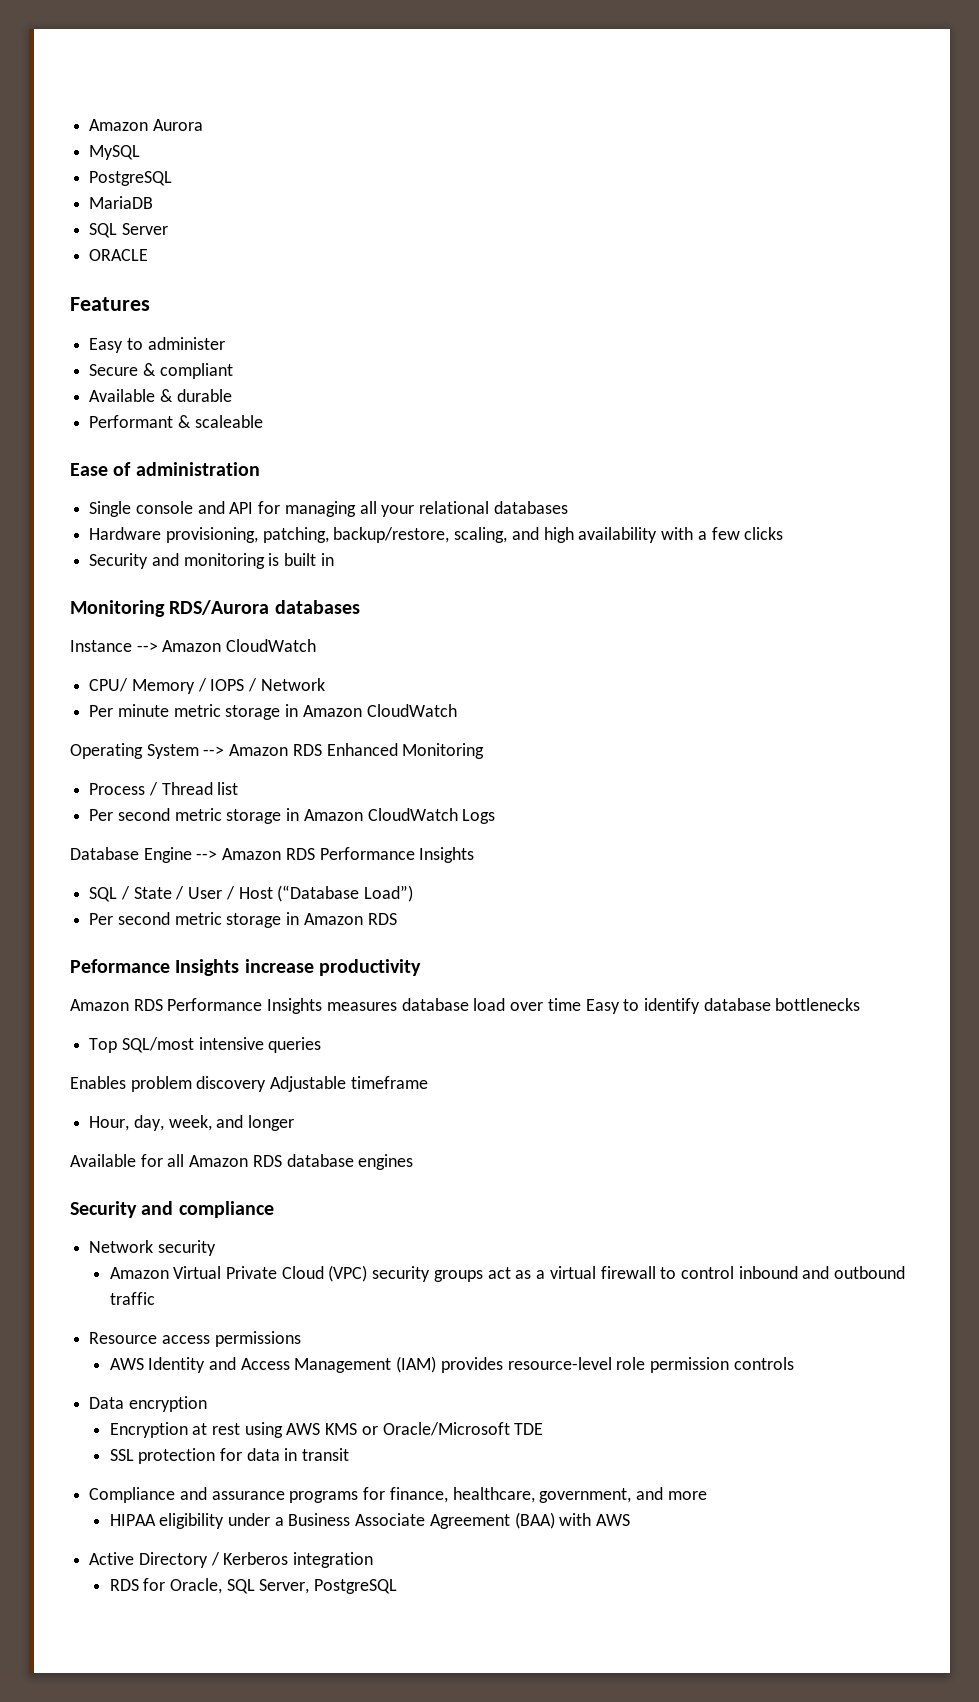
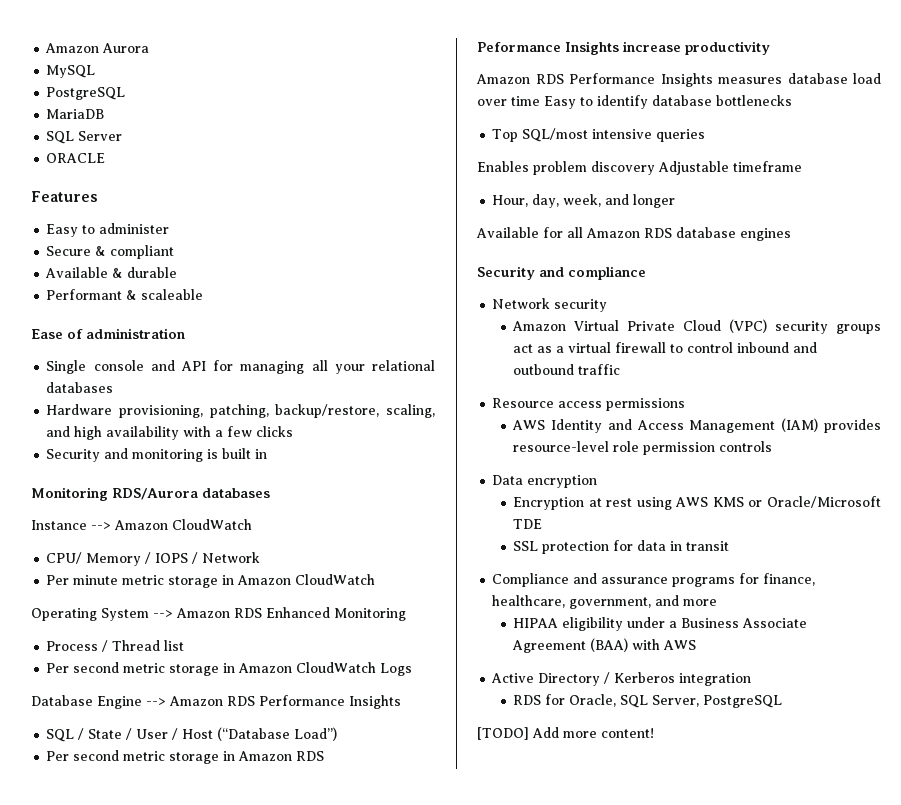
+ [TODO] Add more content!

